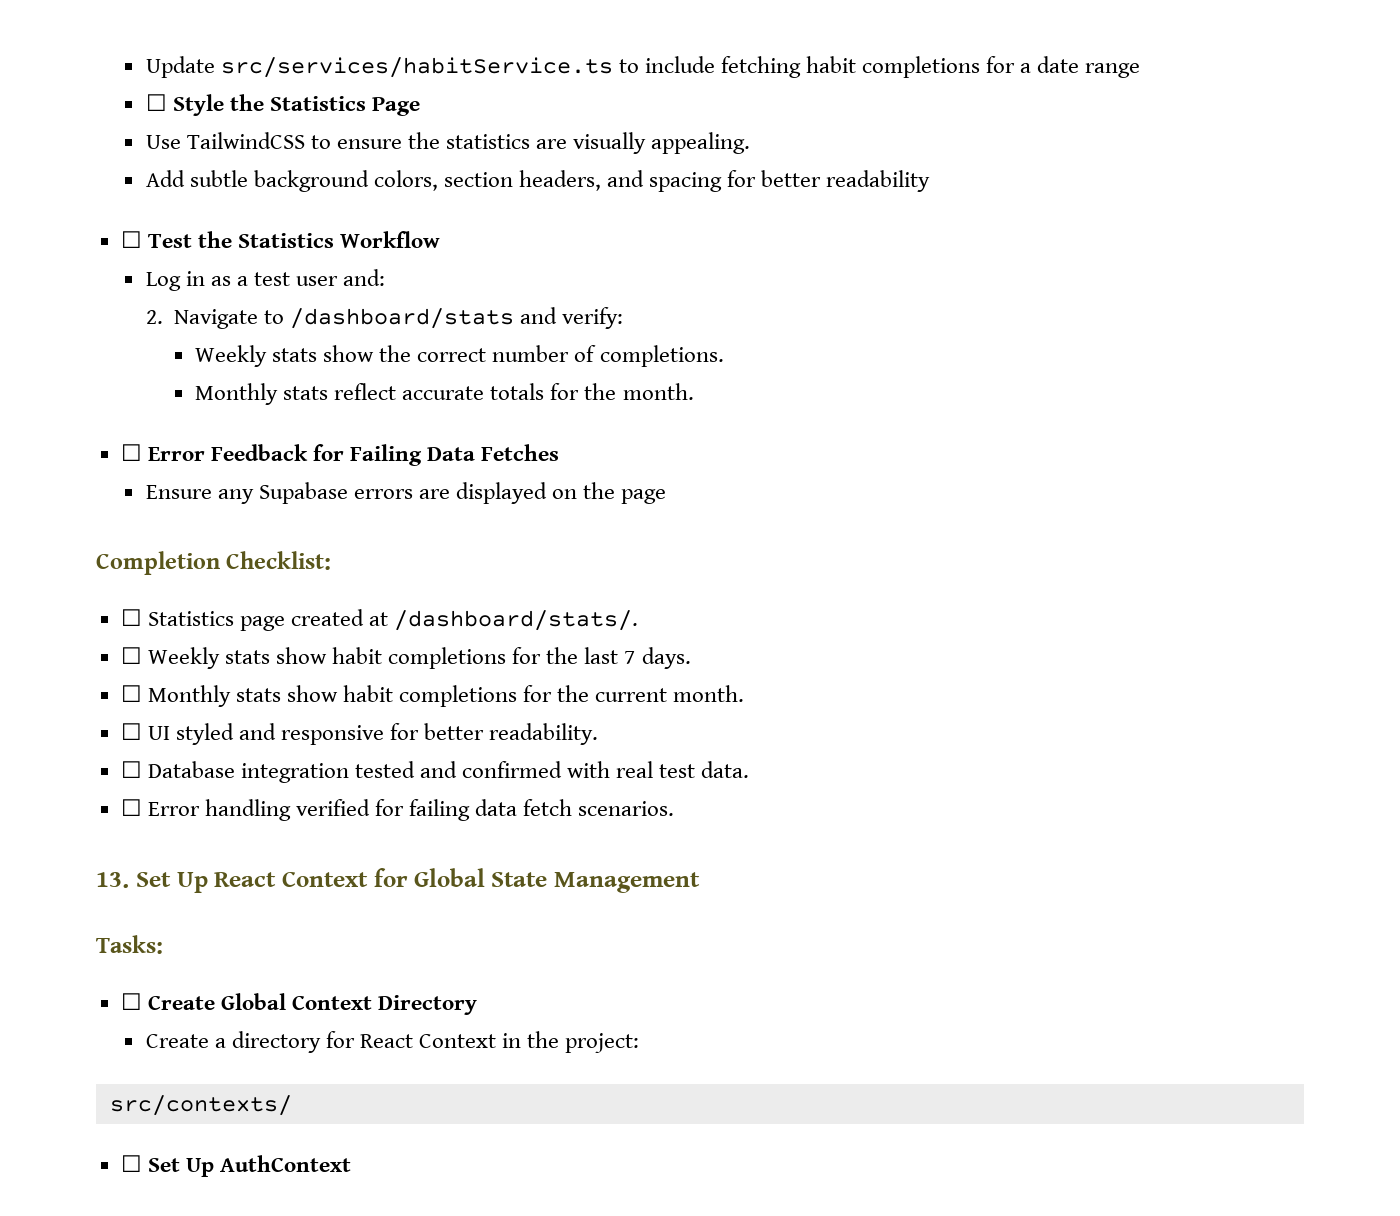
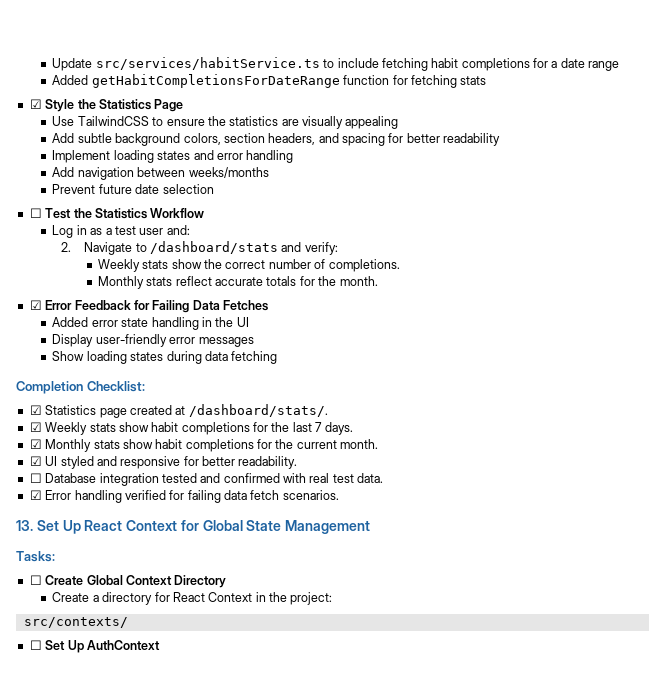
- ☐ Style the Statistics Page
+ Added getHabitCompletionsForDateRange function for fetching stats
+ ☑ Style the Statistics Page
- Use TailwindCSS to ensure the statistics are visually appealing.
+ Use TailwindCSS to ensure the statistics are visually appealing
+ Implement loading states and error handling
+ Add navigation between weeks/months
+ Prevent future date selection
- ☐ Error Feedback for Failing Data Fetches
+ ☑ Error Feedback for Failing Data Fetches
- Ensure any Supabase errors are displayed on the page
+ Added error state handling in the UI
+ Display user-friendly error messages
+ Show loading states during data fetching
- ☐ Statistics page created at /dashboard/stats/.
+ ☑ Statistics page created at /dashboard/stats/.
- ☐ Weekly stats show habit completions for the last 7 days.
+ ☑ Weekly stats show habit completions for the last 7 days.
- ☐ Monthly stats show habit completions for the current month.
+ ☑ Monthly stats show habit completions for the current month.
- ☐ UI styled and responsive for better readability.
+ ☑ UI styled and responsive for better readability.
- ☐ Error handling verified for failing data fetch scenarios.
+ ☑ Error handling verified for failing data fetch scenarios.

